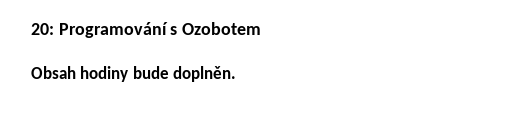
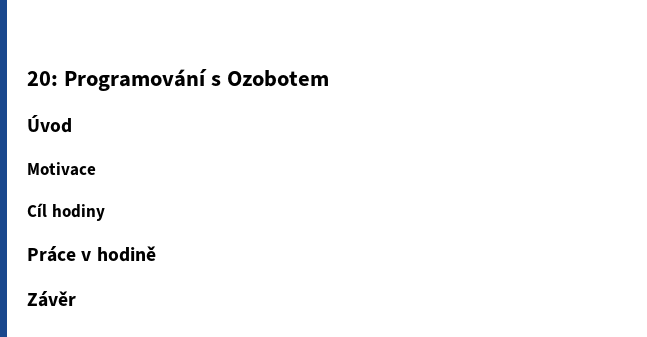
- Obsah hodiny bude doplněn.
+ Úvod
+ Motivace
+ Cíl hodiny
+ Práce v hodině
+ Závěr

